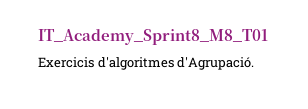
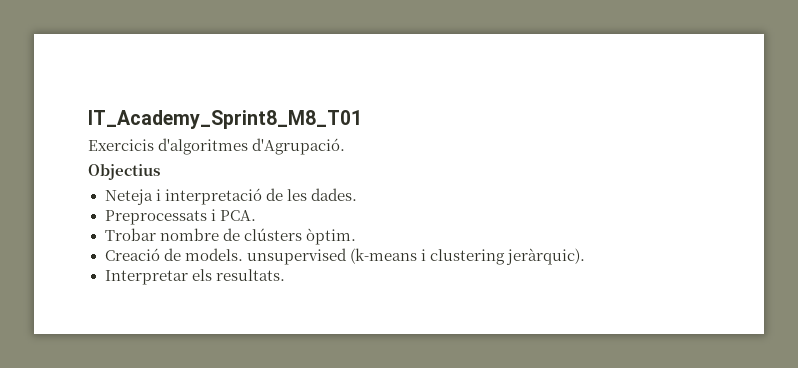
+ Objectius
+ Neteja i interpretació de les dades.
+ Preprocessats i PCA.
+ Trobar nombre de clústers òptim.
+ Creació de models. unsupervised (k-means i clustering jeràrquic).
+ Interpretar els resultats.

